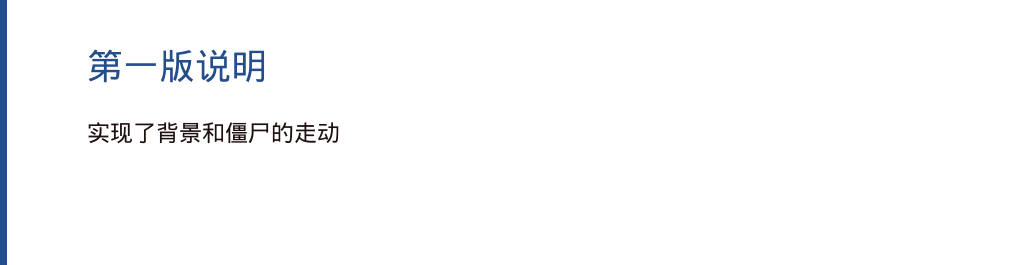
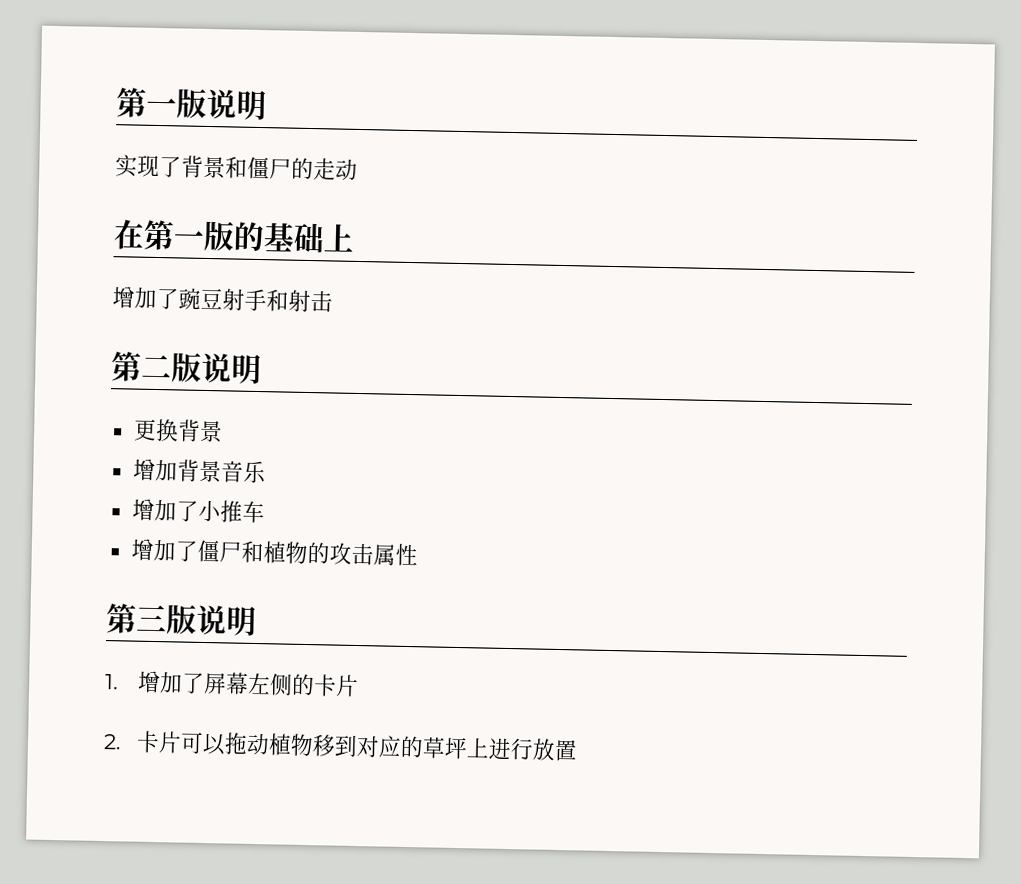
+ 在第一版的基础上
+ 增加了豌豆射手和射击
+ 第二版说明
+ 更换背景
+ 增加背景音乐
+ 增加了小推车
+ 增加了僵尸和植物的攻击属性
+ 第三版说明
+ 1.增加了屏幕左侧的卡片
+ 2.卡片可以拖动植物移到对应的草坪上进行放置

